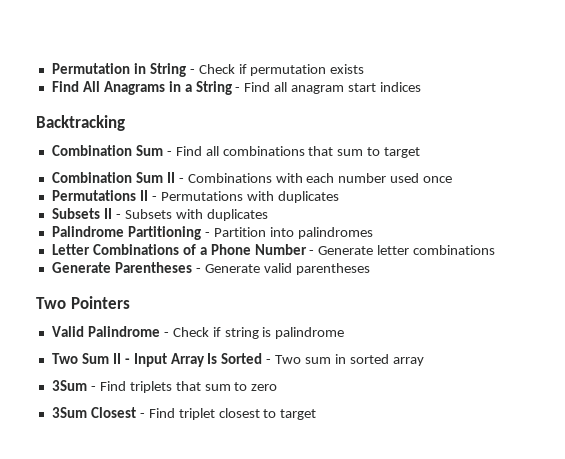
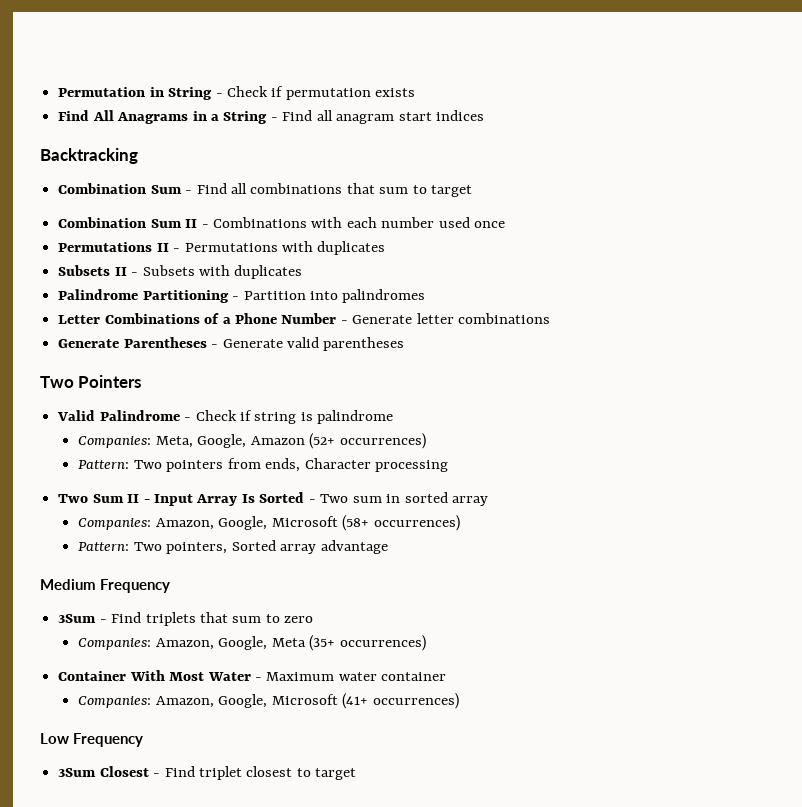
+ Companies: Meta, Google, Amazon (52+ occurrences)
+ Pattern: Two pointers from ends, Character processing
+ Companies: Amazon, Google, Microsoft (58+ occurrences)
+ Pattern: Two pointers, Sorted array advantage
+ Medium Frequency
+ Companies: Amazon, Google, Meta (35+ occurrences)
+ Container With Most Water - Maximum water container
+ Companies: Amazon, Google, Microsoft (41+ occurrences)
+ Low Frequency

